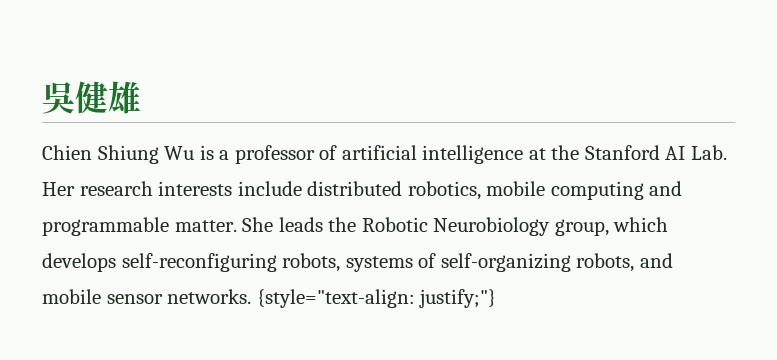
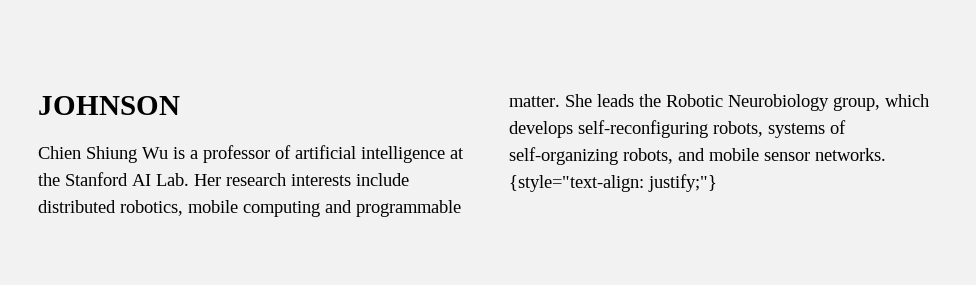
- 吳健雄
+ JOHNSON

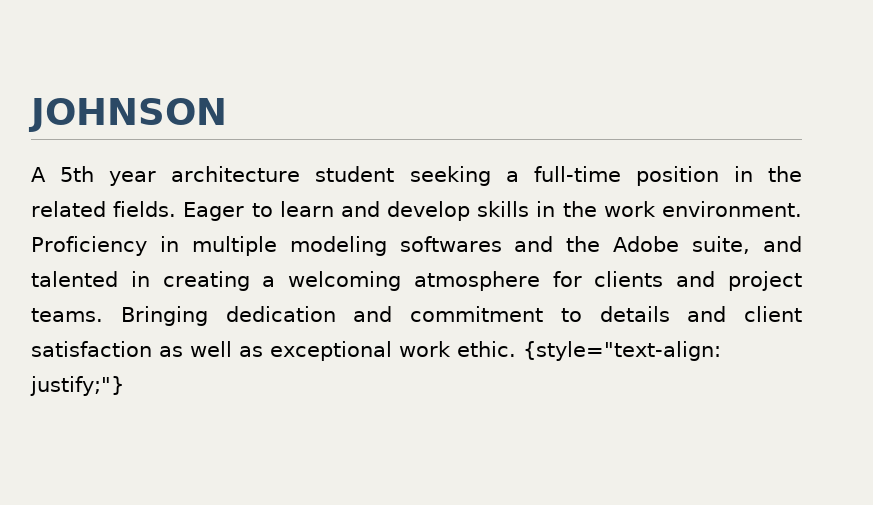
- Chien Shiung Wu is a professor of artificial intelligence at the Stanford AI Lab. Her research interests include distributed robotics, mobile computing and programmable matter. She leads the Robotic Neurobiology group, which develops self-reconfiguring robots, systems of self-organizing robots, and mobile sensor networks.
+ A 5th year architecture student seeking a full-time position in the related fields. Eager to learn and develop skills in the work environment. Proficiency in multiple modeling softwares and the Adobe suite, and talented in creating a welcoming atmosphere for clients and project teams. Bringing dedication and commitment to details and client satisfaction as well as exceptional work ethic.

